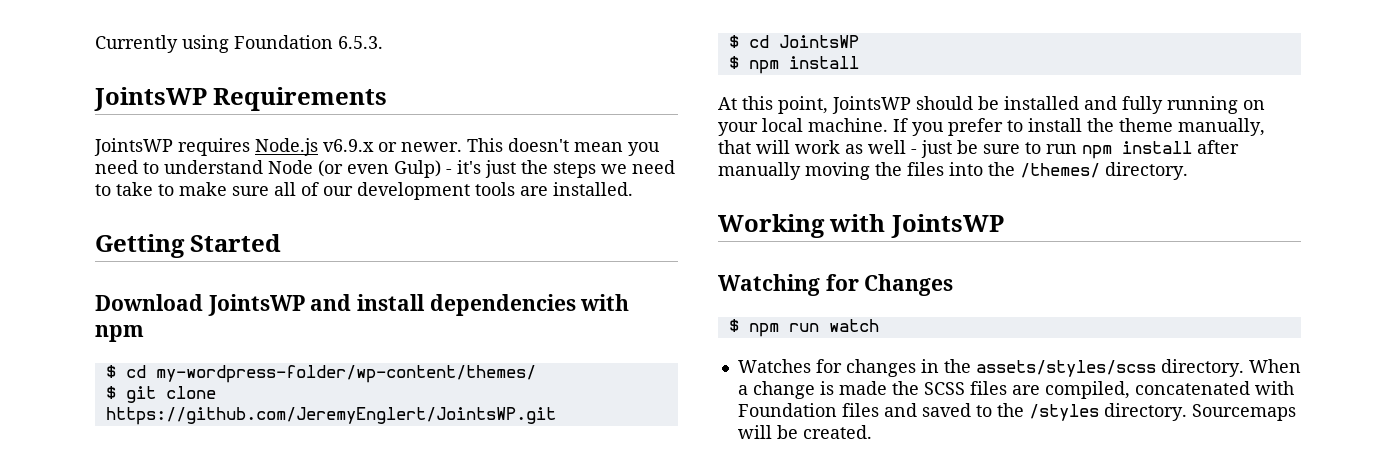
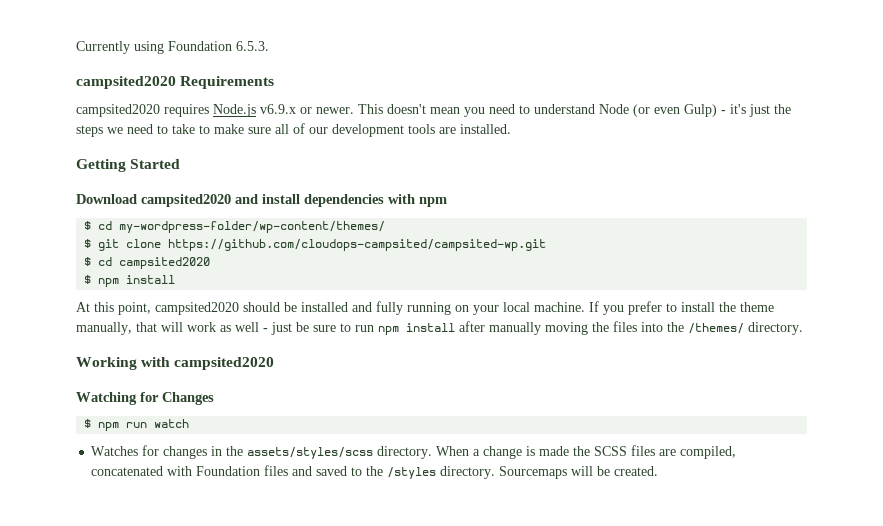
- JointsWP Requirements
+ campsited2020 Requirements
- JointsWP requires Node.js v6.9.x or newer.
+ campsited2020 requires Node.js v6.9.x or newer.
- Download JointsWP and install dependencies with npm
+ Download campsited2020 and install dependencies with npm
- $ git clone https://github.com/JeremyEnglert/JointsWP.git
- $ cd JointsWP
+ $ git clone https://github.com/cloudops-campsited/campsited-wp.git
+ $ cd campsited2020
- At this point, JointsWP should be installed and fully running on your local machine.
+ At this point, campsited2020 should be installed and fully running on your local machine.
- Working with JointsWP
+ Working with campsited2020

